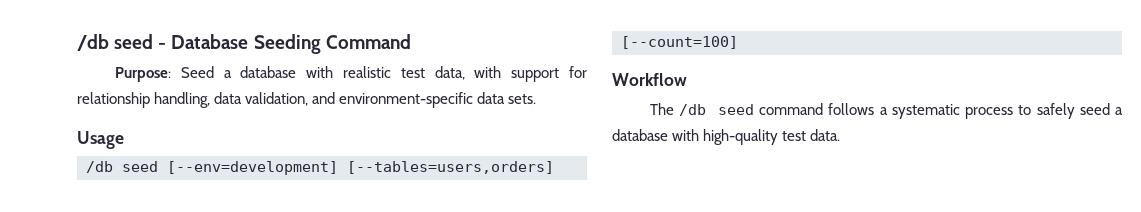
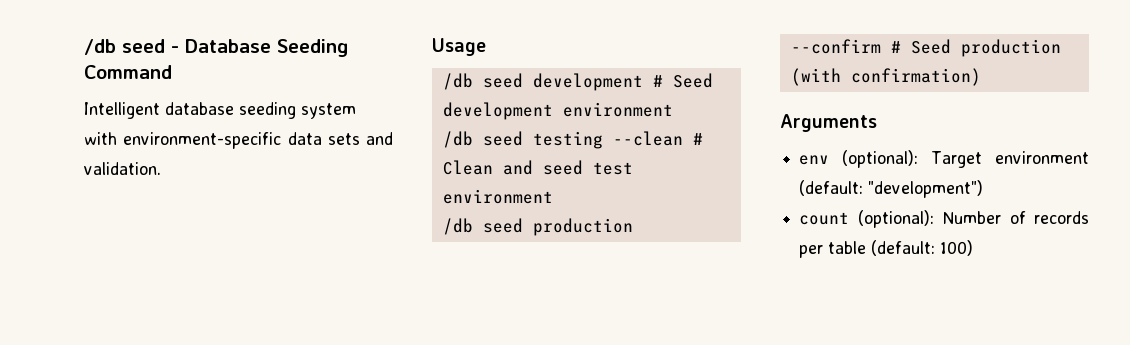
- Purpose: Seed a database with realistic test data, with support for relationship handling, data validation, and environment-specific data sets.
+ Intelligent database seeding system with environment-specific data sets and validation.
  Usage
- /db seed [--env=development] [--tables=users,orders] [--count=100]
- Workflow
- The /db seed command follows a systematic process to safely seed a database with high-quality test data.
+ /db seed development # Seed development environment
+ /db seed testing --clean # Clean and seed test environment
+ /db seed production --confirm # Seed production (with confirmation)
+ Arguments
+ env (optional): Target environment (default: "development")
+ count (optional): Number of records per table (default: 100)

